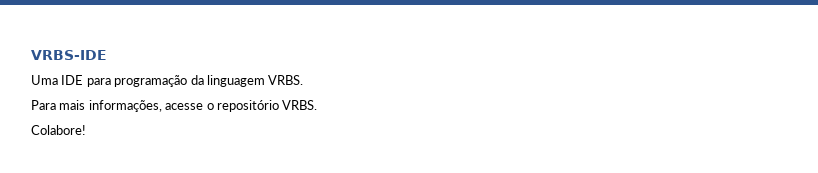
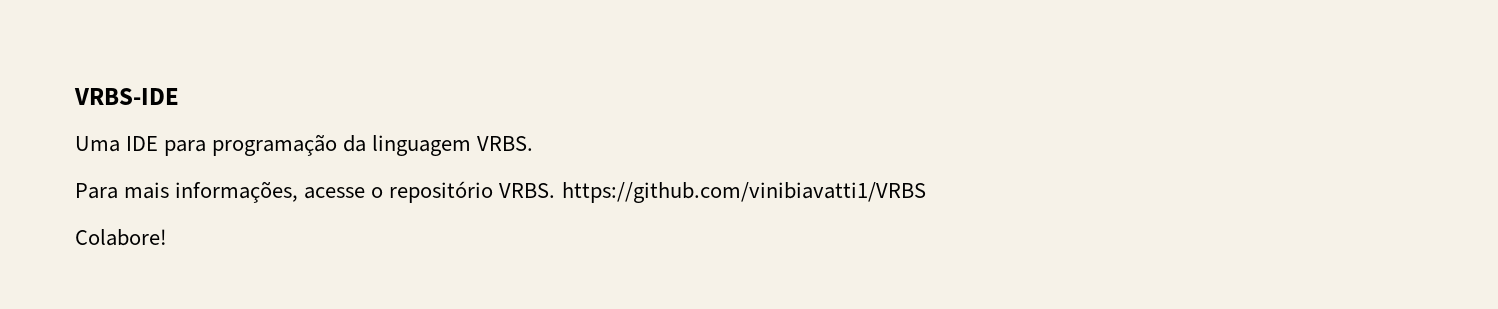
- Para mais informações, acesse o repositório VRBS.
+ Para mais informações, acesse o repositório VRBS. https://github.com/vinibiavatti1/VRBS

